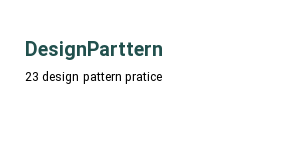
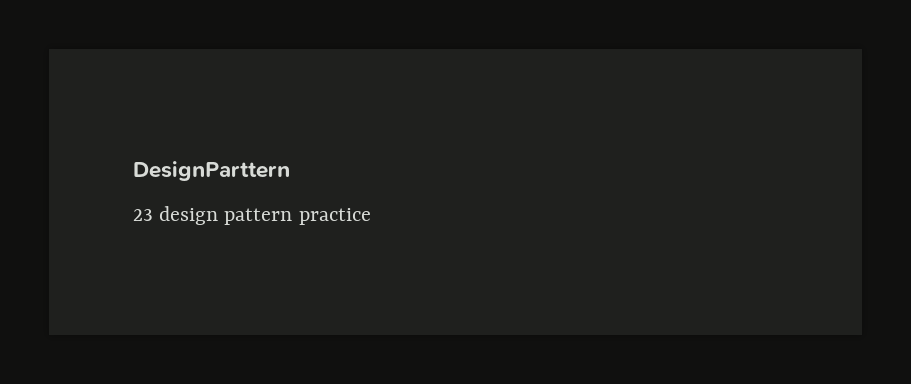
- 23 design pattern pratice
+ 23 design pattern practice

